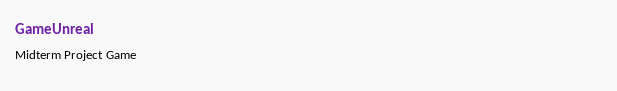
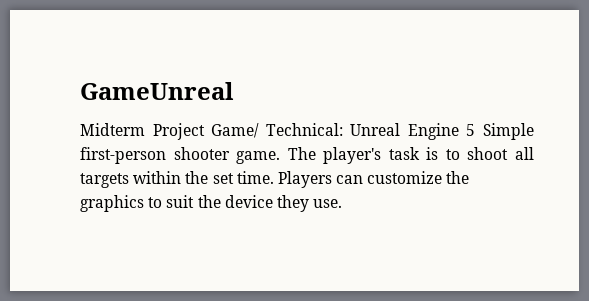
- Midterm Project Game
+ Midterm Project Game/ Technical: Unreal Engine 5 Simple first-person shooter game. The player's task is to shoot all targets within the set time. Players can customize the graphics to suit the device they use.

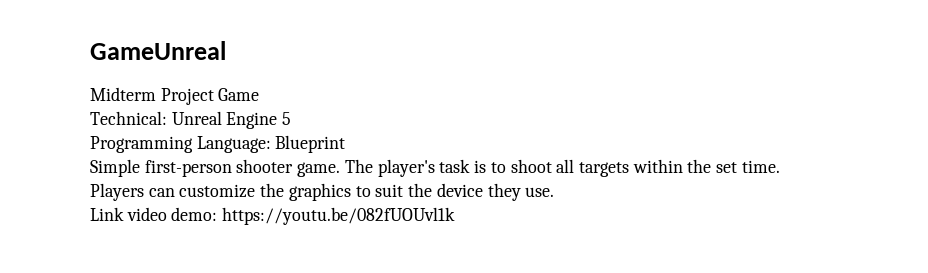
- Midterm Project Game/ Technical: Unreal Engine 5 Simple first-person shooter game.
+ Midterm Project Game
+ Technical: Unreal Engine 5
+ Programming Language: Blueprint
+ Simple first-person shooter game.
+ Link video demo: https://youtu.be/082fUOUvl1k

